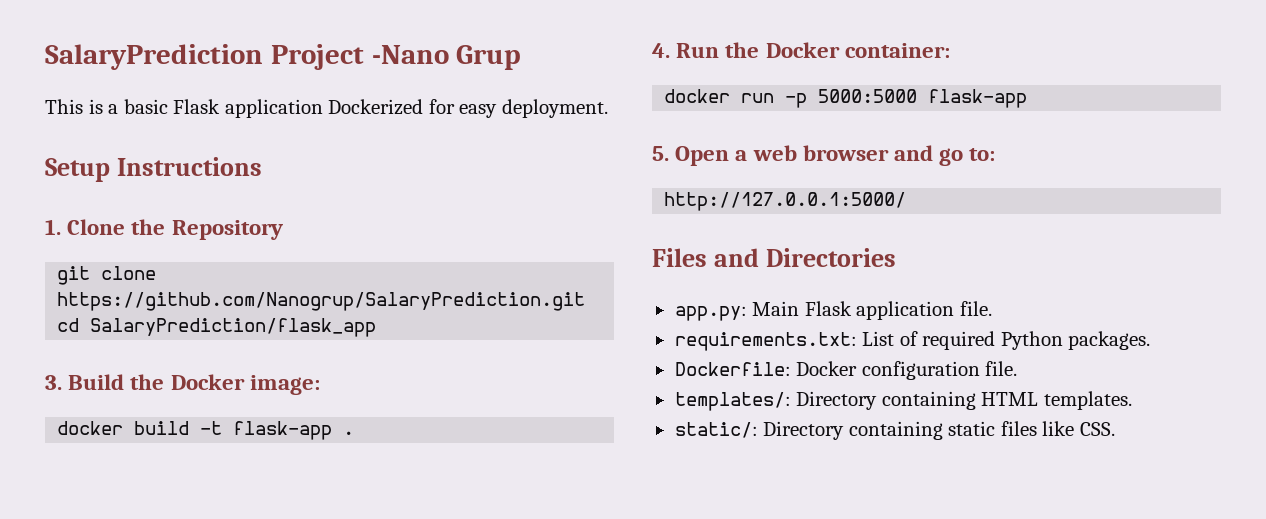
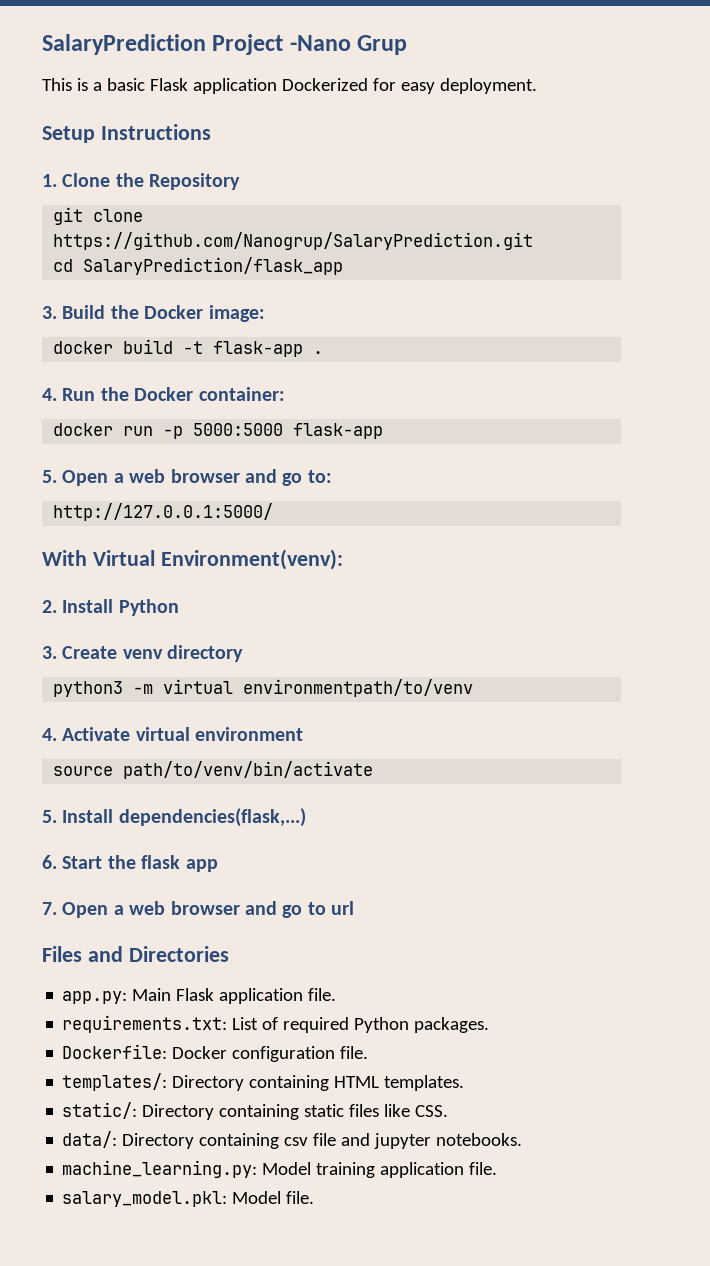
+ With Virtual Environment(venv):
+ 2. Install Python
+ 3. Create venv directory
+ python3 -m virtual environmentpath/to/venv
+ 4. Activate virtual environment
+ source path/to/venv/bin/activate
+ 5. Install dependencies(flask,...)
+ 6. Start the flask app
+ 7. Open a web browser and go to url
+ data/: Directory containing csv file and jupyter notebooks.
+ machine_learning.py: Model training application file.
+ salary_model.pkl: Model file.

